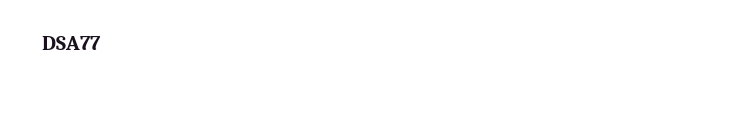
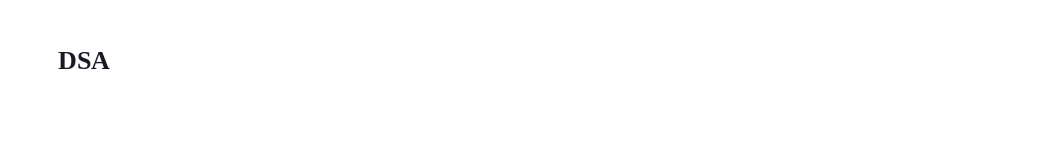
- DSA77
+ DSA

